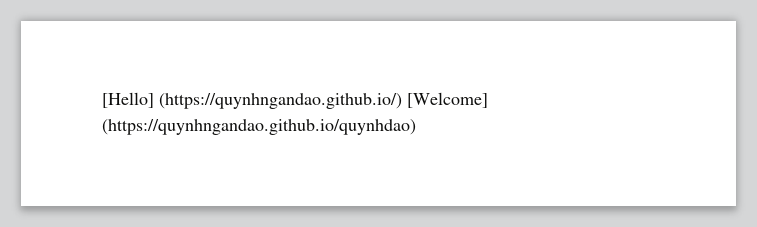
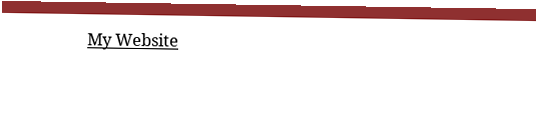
- [Hello] (https://quynhngandao.github.io/) [Welcome] (https://quynhngandao.github.io/quynhdao)
+ My Website

